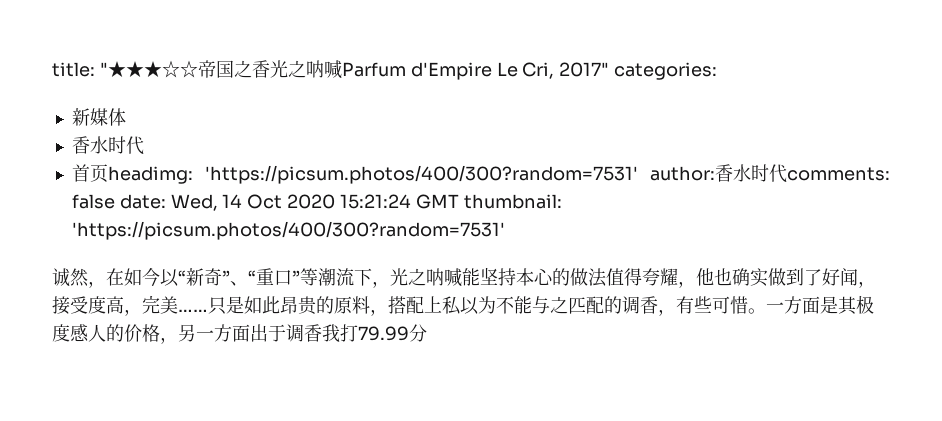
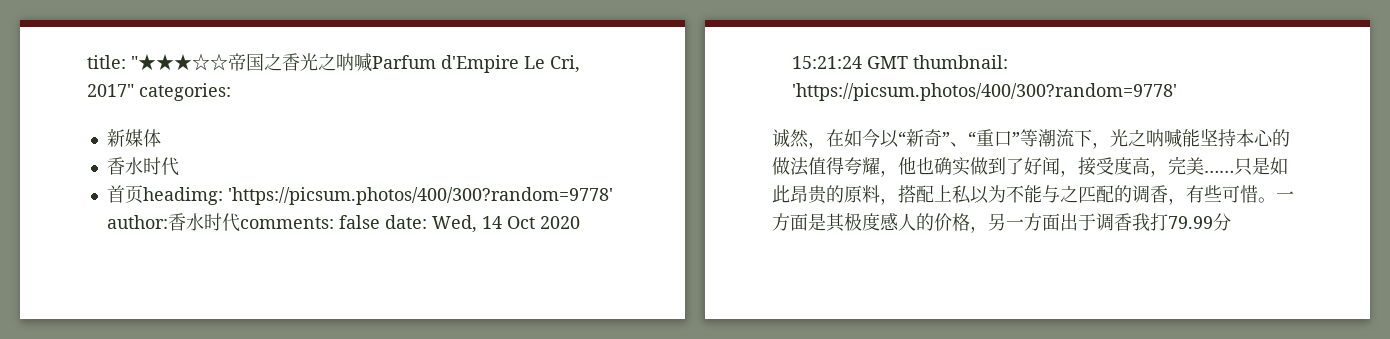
- 首页headimg: 'https://picsum.photos/400/300?random=7531' author:香水时代comments: false date: Wed, 14 Oct 2020 15:21:24 GMT thumbnail: 'https://picsum.photos/400/300?random=7531'
+ 首页headimg: 'https://picsum.photos/400/300?random=9778' author:香水时代comments: false date: Wed, 14 Oct 2020 15:21:24 GMT thumbnail: 'https://picsum.photos/400/300?random=9778'

